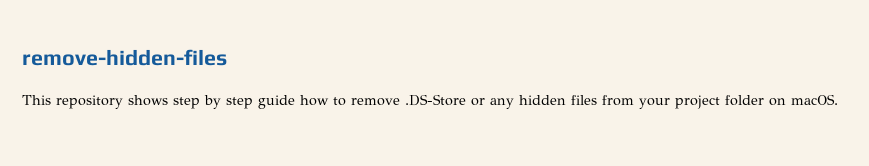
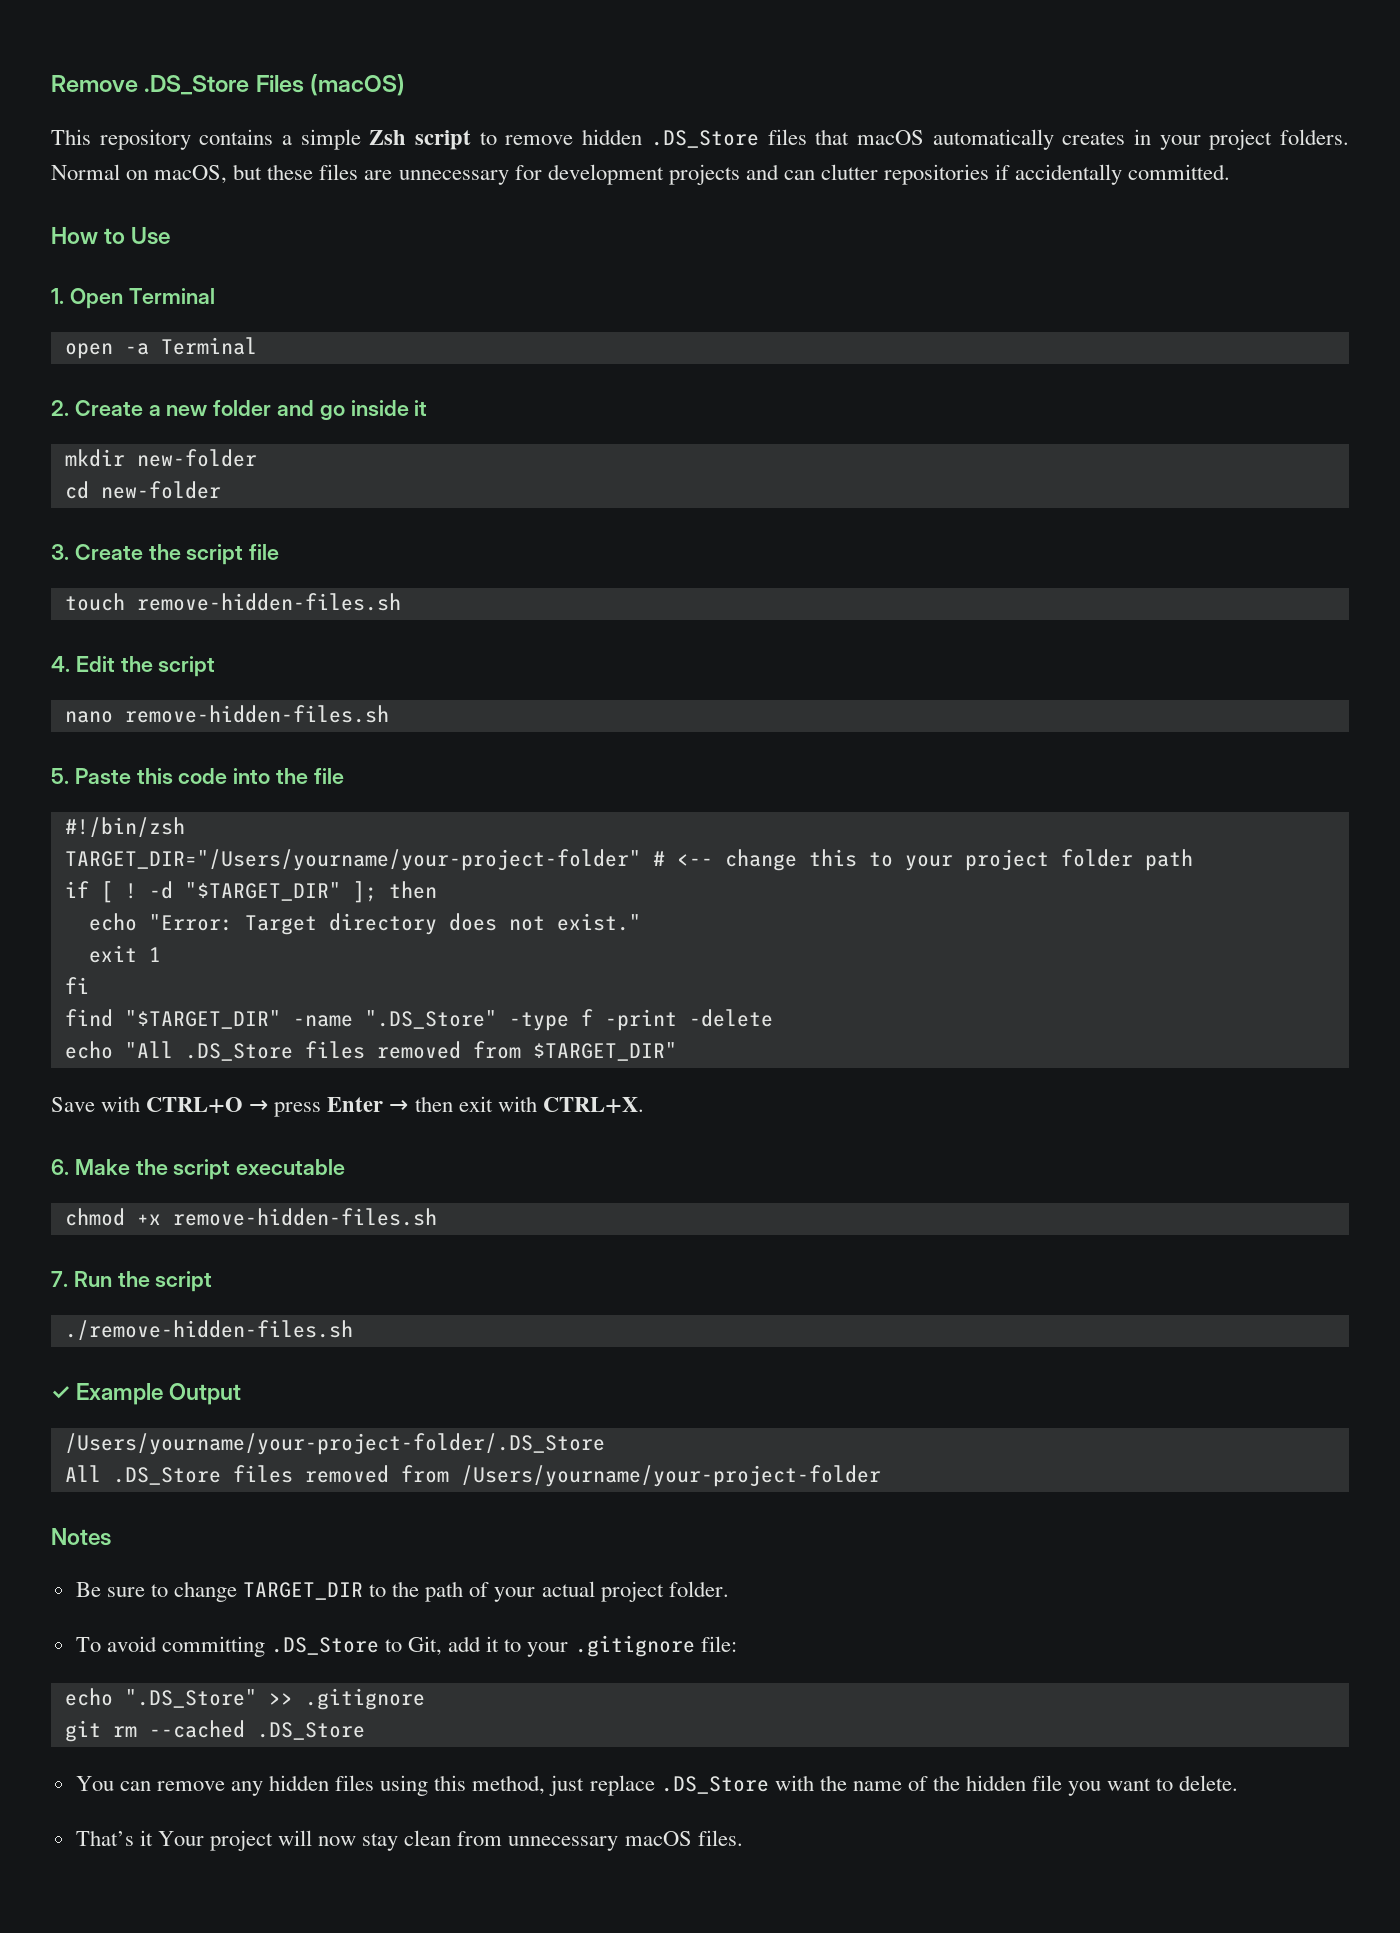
- remove-hidden-files
- This repository shows step by step guide how to remove .DS-Store or any hidden files from your project folder on macOS.
+ Remove .DS_Store Files (macOS)
+ This repository contains a simple Zsh script to remove hidden .DS_Store files that macOS automatically creates in your project folders. Normal on macOS, but these files are unnecessary for development projects and can clutter repositories if accidentally committed.
+ How to Use
+ 1. Open Terminal
+ open -a Terminal
+ 2. Create a new folder and go inside it
+ mkdir new-folder
+ cd new-folder
+ 3. Create the script file
+ touch remove-hidden-files.sh
+ 4. Edit the script
+ nano remove-hidden-files.sh
+ 5. Paste this code into the file
+ #!/bin/zsh
+ TARGET_DIR="/Users/yourname/your-project-folder" # <-- change this to your project folder path
+ if [ ! -d "$TARGET_DIR" ]; then
+ echo "Error: Target directory does not exist."
+ exit 1
+ fi
+ find "$TARGET_DIR" -name ".DS_Store" -type f -print -delete
+ echo "All .DS_Store files removed from $TARGET_DIR"
+ Save with CTRL+O → press Enter → then exit with CTRL+X.
+ 6. Make the script executable
+ chmod +x remove-hidden-files.sh
+ 7. Run the script
+ ./remove-hidden-files.sh
+ ✓ Example Output
+ /Users/yourname/your-project-folder/.DS_Store
+ All .DS_Store files removed from /Users/yourname/your-project-folder
+ Notes
+ Be sure to change TARGET_DIR to the path of your actual project folder.
+ To avoid committing .DS_Store to Git, add it to your .gitignore file:
+ echo ".DS_Store" >> .gitignore
+ git rm --cached .DS_Store
+ You can remove any hidden files using this method, just replace .DS_Store with the name of the hidden file you want to delete.
+ That’s it Your project will now stay clean from unnecessary macOS files.

